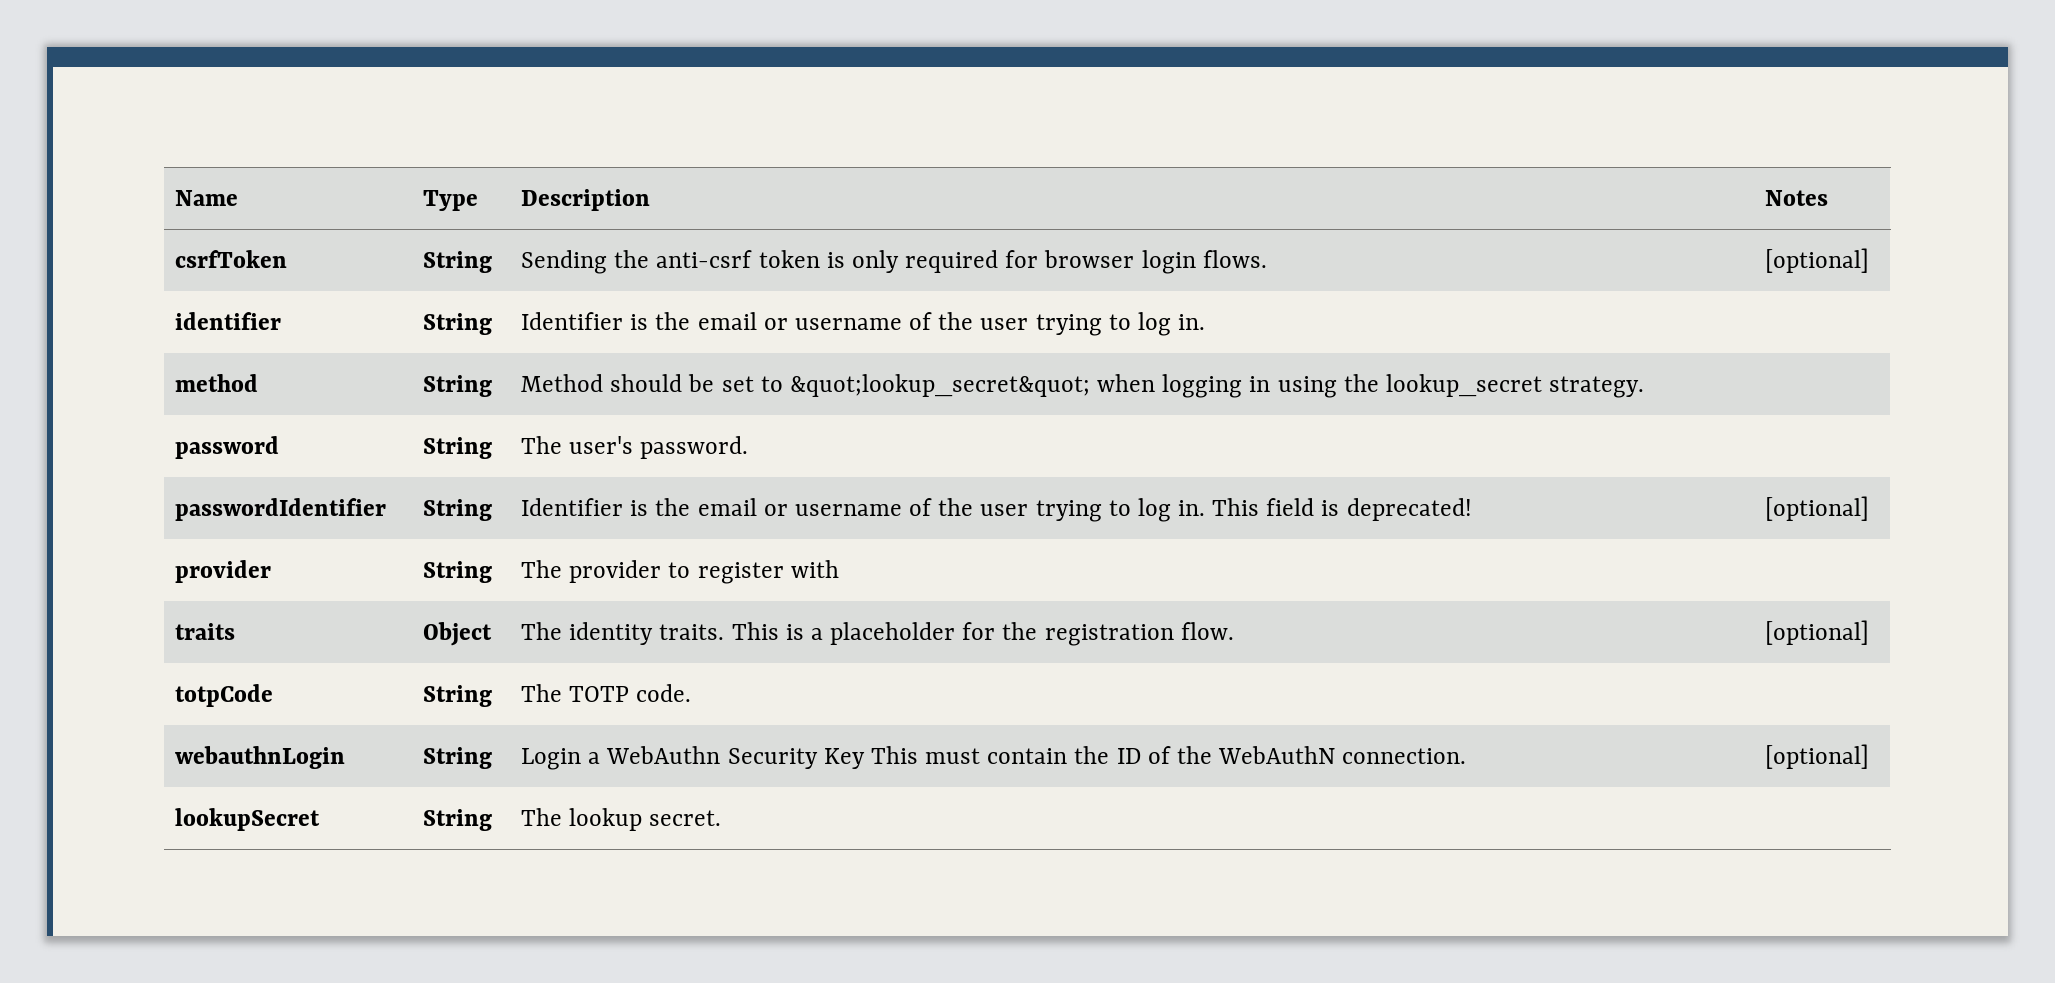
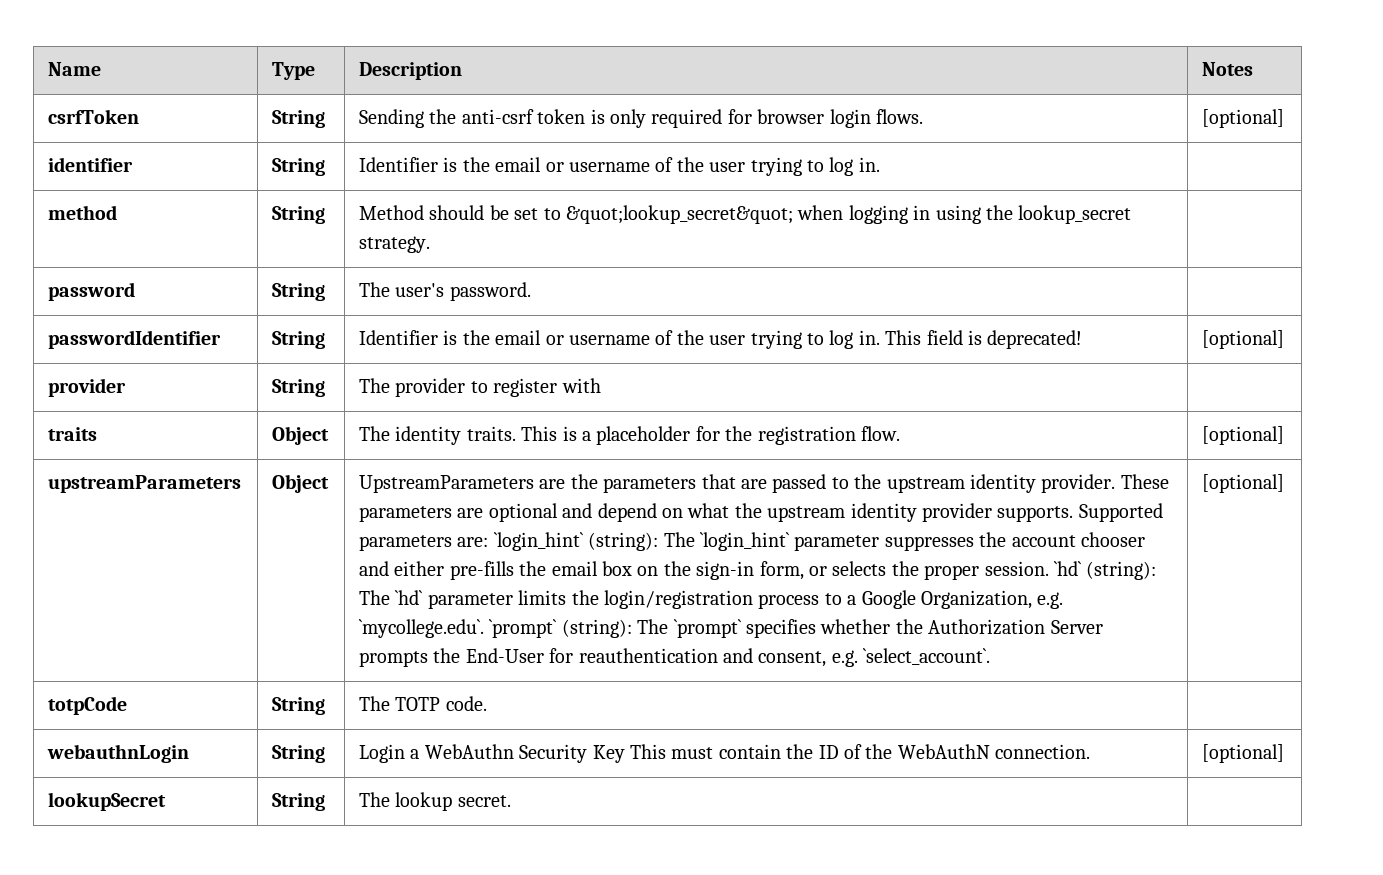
+ upstreamParameters | Object | UpstreamParameters are the parameters that are passed to the upstream identity provider. These parameters are optional and depend on what the upstream identity provider supports. Supported parameters are: `login_hint` (string): The `login_hint` parameter suppresses the account chooser and either pre-fills the email box on the sign-in form, or selects the proper session. `hd` (string): The `hd` parameter limits the login/registration process to a Google Organization, e.g. `mycollege.edu`. `prompt` (string): The `prompt` specifies whether the Authorization Server prompts the End-User for reauthentication and consent, e.g. `select_account`. | [optional]

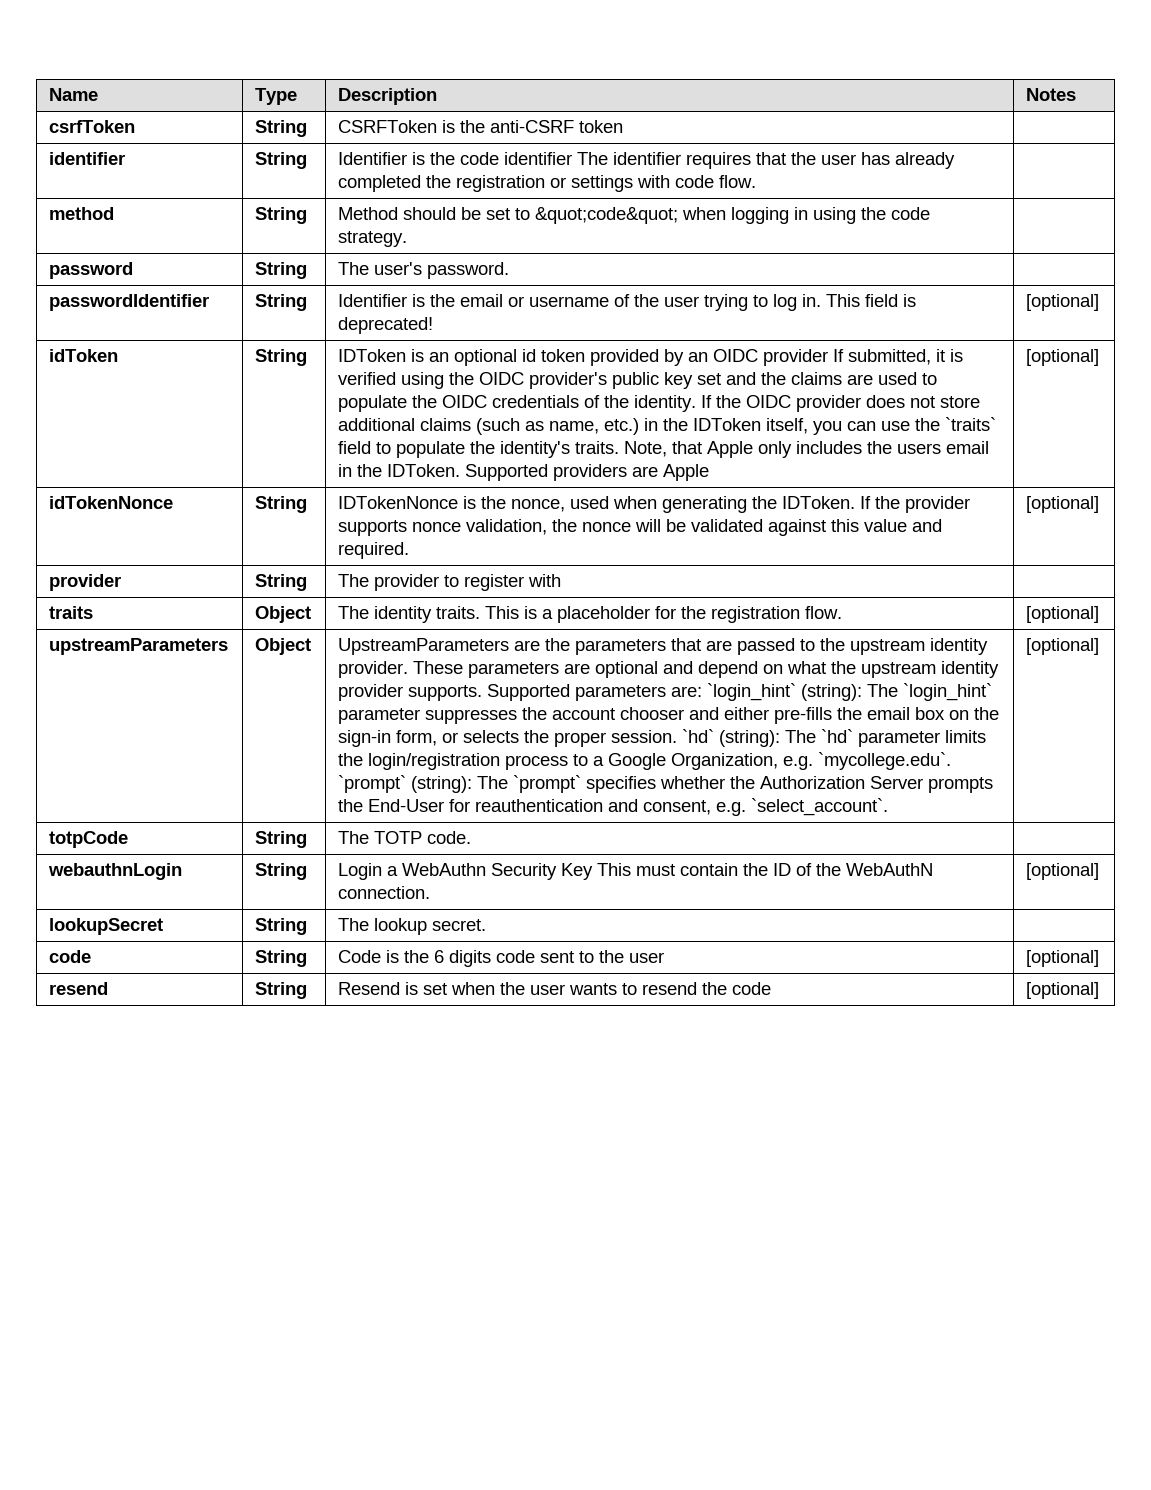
- csrfToken | String | Sending the anti-csrf token is only required for browser login flows. | [optional]
+ csrfToken | String | CSRFToken is the anti-CSRF token |
- identifier | String | Identifier is the email or username of the user trying to log in. |
+ identifier | String | Identifier is the code identifier The identifier requires that the user has already completed the registration or settings with code flow. |
- method | String | Method should be set to &quot;lookup_secret&quot; when logging in using the lookup_secret strategy. |
+ method | String | Method should be set to &quot;code&quot; when logging in using the code strategy. |
+ idToken | String | IDToken is an optional id token provided by an OIDC provider If submitted, it is verified using the OIDC provider's public key set and the claims are used to populate the OIDC credentials of the identity. If the OIDC provider does not store additional claims (such as name, etc.) in the IDToken itself, you can use the `traits` field to populate the identity's traits. Note, that Apple only includes the users email in the IDToken. Supported providers are Apple | [optional]
+ idTokenNonce | String | IDTokenNonce is the nonce, used when generating the IDToken. If the provider supports nonce validation, the nonce will be validated against this value and required. | [optional]
+ code | String | Code is the 6 digits code sent to the user | [optional]
+ resend | String | Resend is set when the user wants to resend the code | [optional]

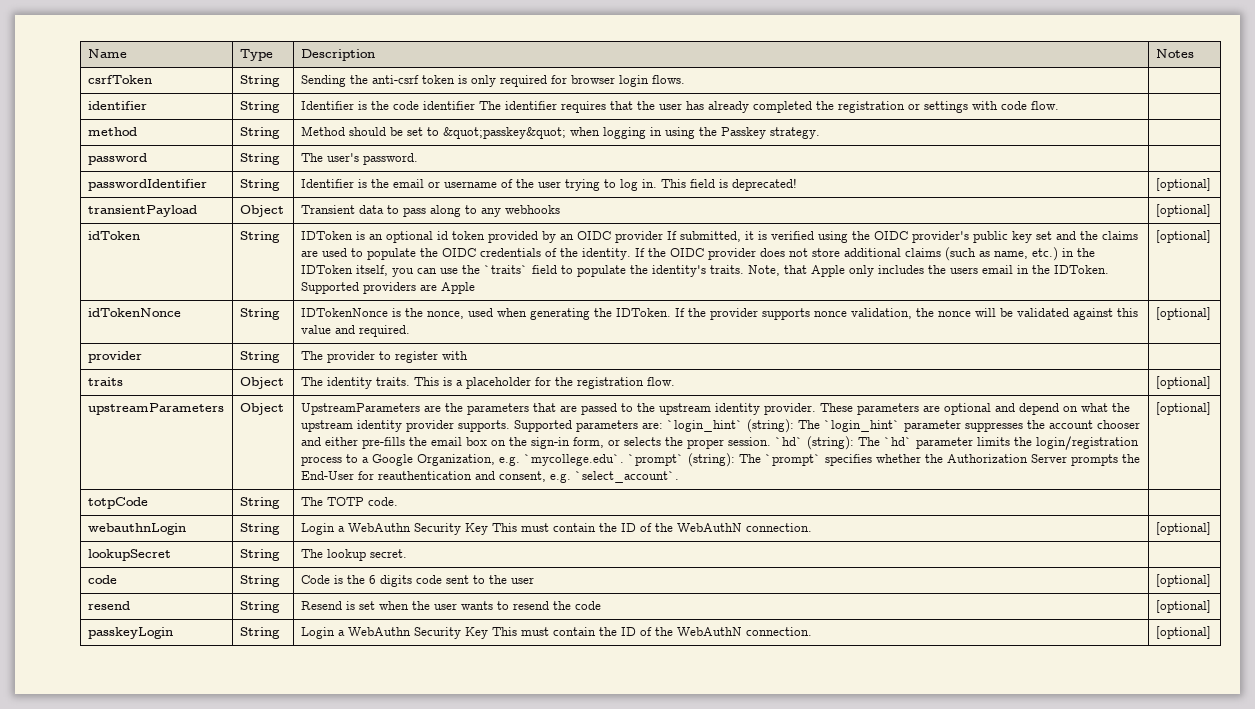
- csrfToken | String | CSRFToken is the anti-CSRF token |
+ csrfToken | String | Sending the anti-csrf token is only required for browser login flows. |
- method | String | Method should be set to &quot;code&quot; when logging in using the code strategy. |
+ method | String | Method should be set to &quot;passkey&quot; when logging in using the Passkey strategy. |
+ transientPayload | Object | Transient data to pass along to any webhooks | [optional]
+ passkeyLogin | String | Login a WebAuthn Security Key This must contain the ID of the WebAuthN connection. | [optional]

